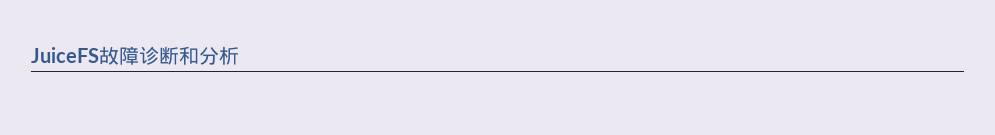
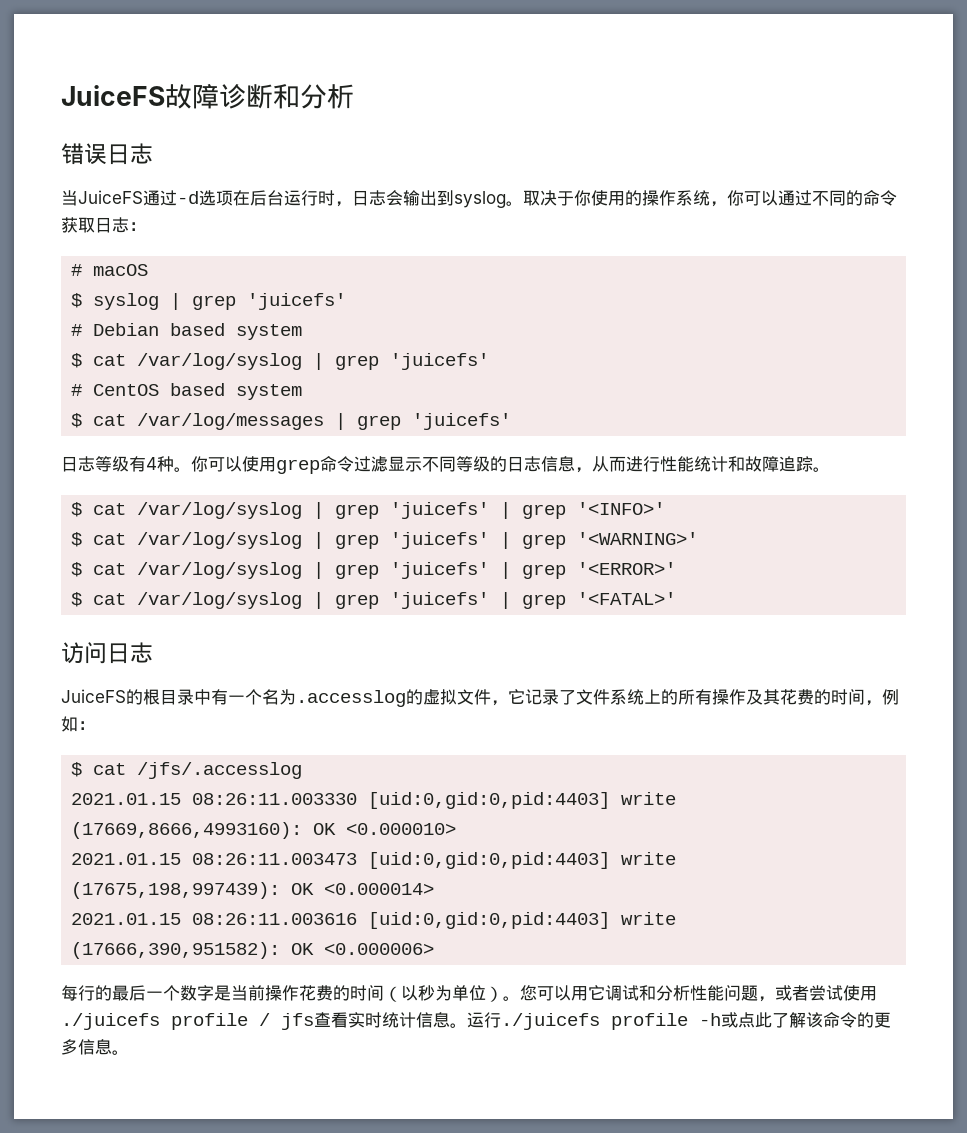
+ 错误日志
+ 当JuiceFS通过-d选项在后台运行时，日志会输出到syslog。取决于你使用的操作系统，你可以通过不同的命令获取日志：
+ # macOS
+ $ syslog | grep 'juicefs'
+ # Debian based system
+ $ cat /var/log/syslog | grep 'juicefs'
+ # CentOS based system
+ $ cat /var/log/messages | grep 'juicefs'
+ 日志等级有4种。你可以使用grep命令过滤显示不同等级的日志信息，从而进行性能统计和故障追踪。
+ $ cat /var/log/syslog | grep 'juicefs' | grep '<INFO>'
+ $ cat /var/log/syslog | grep 'juicefs' | grep '<WARNING>'
+ $ cat /var/log/syslog | grep 'juicefs' | grep '<ERROR>'
+ $ cat /var/log/syslog | grep 'juicefs' | grep '<FATAL>'
+ 访问日志
+ JuiceFS的根目录中有一个名为.accesslog的虚拟文件，它记录了文件系统上的所有操作及其花费的时间，例如：
+ $ cat /jfs/.accesslog
+ 2021.01.15 08:26:11.003330 [uid:0,gid:0,pid:4403] write (17669,8666,4993160): OK <0.000010>
+ 2021.01.15 08:26:11.003473 [uid:0,gid:0,pid:4403] write (17675,198,997439): OK <0.000014>
+ 2021.01.15 08:26:11.003616 [uid:0,gid:0,pid:4403] write (17666,390,951582): OK <0.000006>
+ 每行的最后一个数字是当前操作花费的时间（以秒为单位）。您可以用它调试和分析性能问题，或者尝试使用./juicefs profile / jfs查看实时统计信息。运行./juicefs profile -h或点此了解该命令的更多信息。

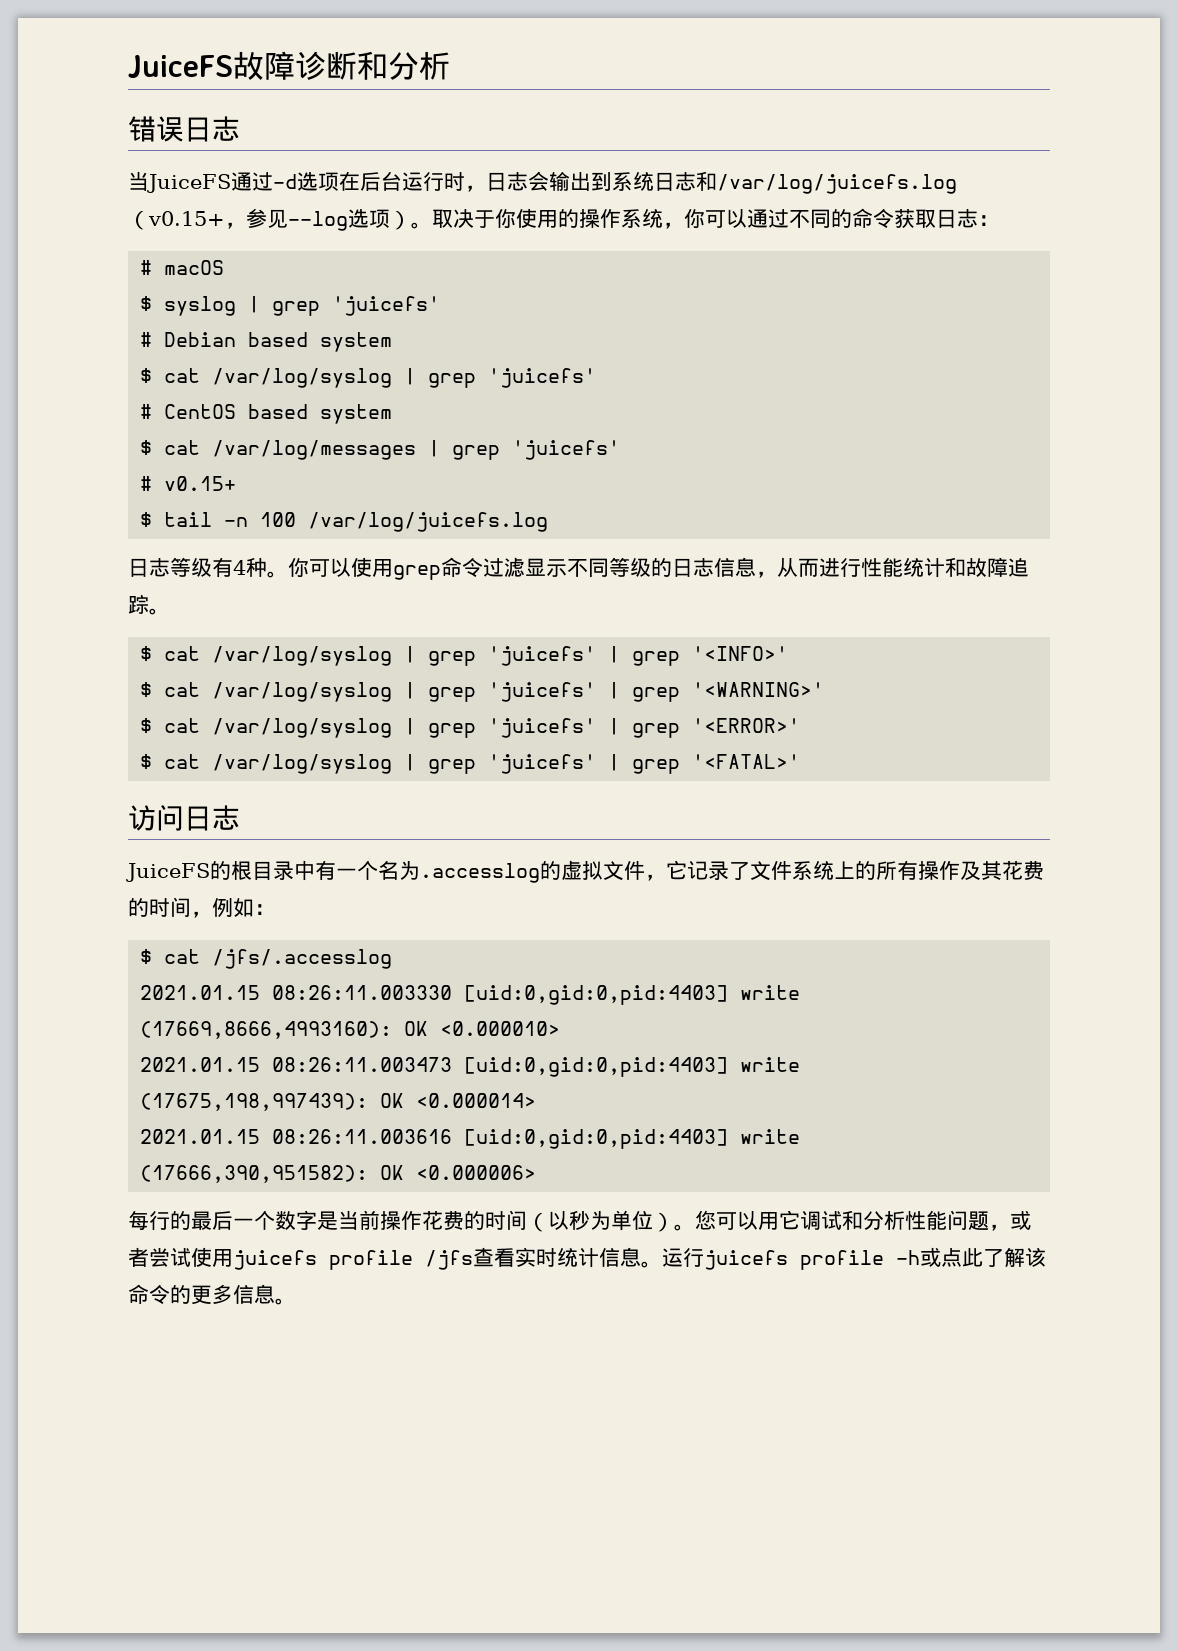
- 当JuiceFS通过-d选项在后台运行时，日志会输出到syslog。
+ 当JuiceFS通过-d选项在后台运行时，日志会输出到系统日志和/var/log/juicefs.log（v0.15+，参见--log选项）。
+ # v0.15+
+ $ tail -n 100 /var/log/juicefs.log
- 您可以用它调试和分析性能问题，或者尝试使用./juicefs profile / jfs查看实时统计信息。
+ 您可以用它调试和分析性能问题，或者尝试使用juicefs profile /jfs查看实时统计信息。
- 运行./juicefs profile -h或点此了解该命令的更多信息。
+ 运行juicefs profile -h或点此了解该命令的更多信息。

